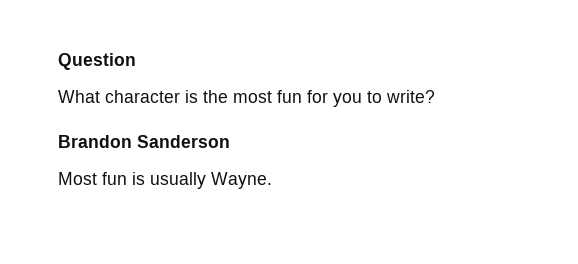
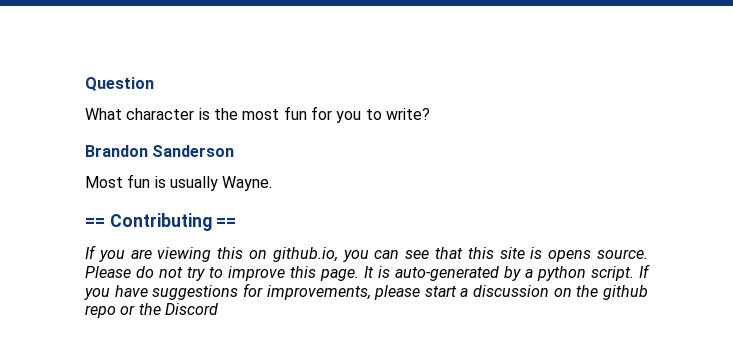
+ == Contributing ==
+ If you are viewing this on github.io, you can see that this site is opens source. Please do not try to improve this page. It is auto-generated by a python script. If you have suggestions for improvements, please start a discussion on the github repo or the Discord

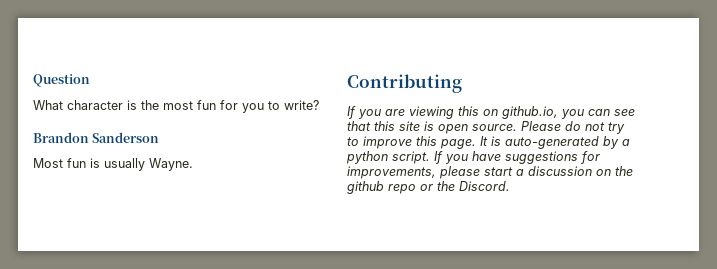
- == Contributing ==
+ Contributing
- If you are viewing this on github.io, you can see that this site is opens source.
+ If you are viewing this on github.io, you can see that this site is open source.
- If you have suggestions for improvements, please start a discussion on the github repo or the Discord
+ If you have suggestions for improvements, please start a discussion on the github repo or the Discord.

